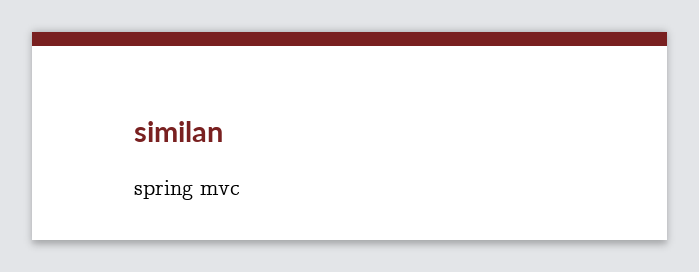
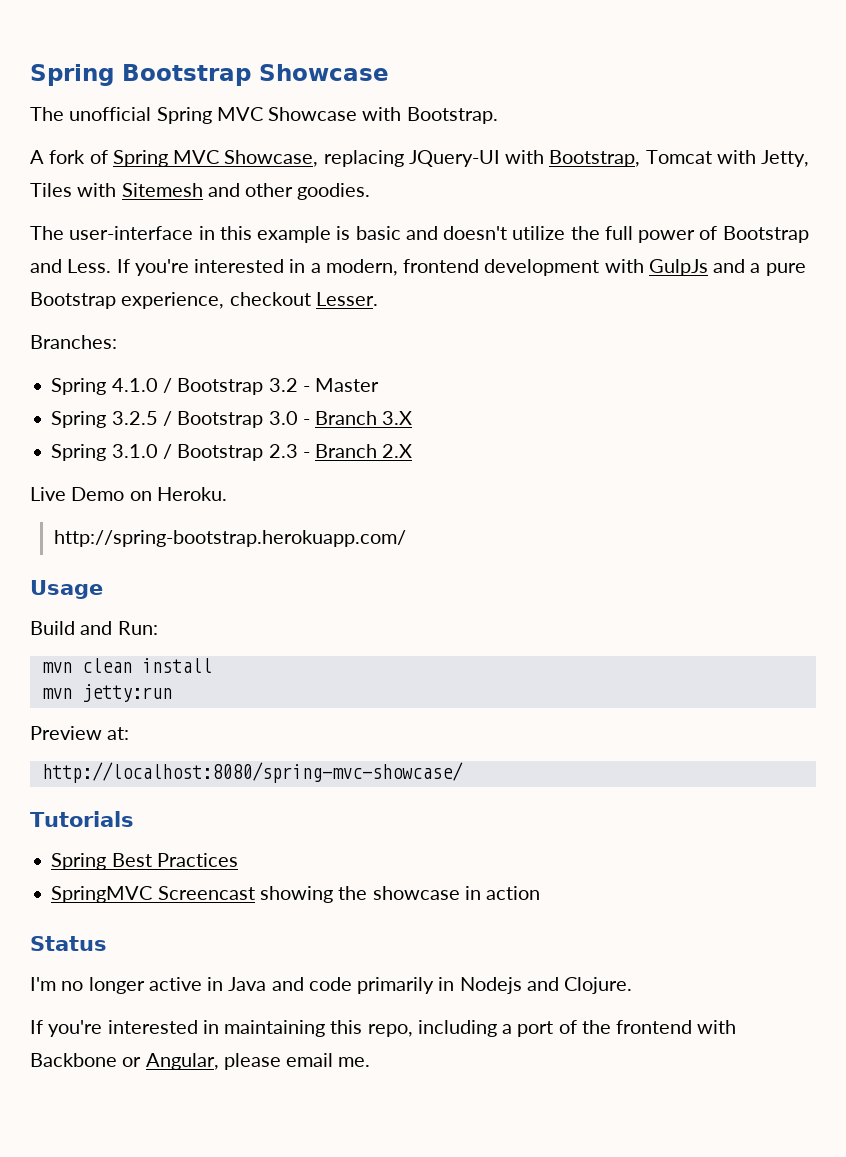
- similan
- spring mvc
+ Spring Bootstrap Showcase
+ The unofficial Spring MVC Showcase with Bootstrap.
+ A fork of Spring MVC Showcase, replacing JQuery-UI with Bootstrap, Tomcat with Jetty, Tiles with Sitemesh and other goodies.
+ The user-interface in this example is basic and doesn't utilize the full power of Bootstrap and Less. If you're interested in a modern, frontend development with GulpJs and a pure Bootstrap experience, checkout Lesser.
+ Branches:
+ Spring 4.1.0 / Bootstrap 3.2 - Master
+ Spring 3.2.5 / Bootstrap 3.0 - Branch 3.X
+ Spring 3.1.0 / Bootstrap 2.3 - Branch 2.X
+ Live Demo on Heroku.
+ http://spring-bootstrap.herokuapp.com/
+ Usage
+ Build and Run:
+ mvn clean install
+ mvn jetty:run
+ Preview at:
+ http://localhost:8080/spring-mvc-showcase/
+ Tutorials
+ Spring Best Practices
+ SpringMVC Screencast showing the showcase in action
+ Status
+ I'm no longer active in Java and code primarily in Nodejs and Clojure.
+ If you're interested in maintaining this repo, including a port of the frontend with Backbone or Angular, please email me.

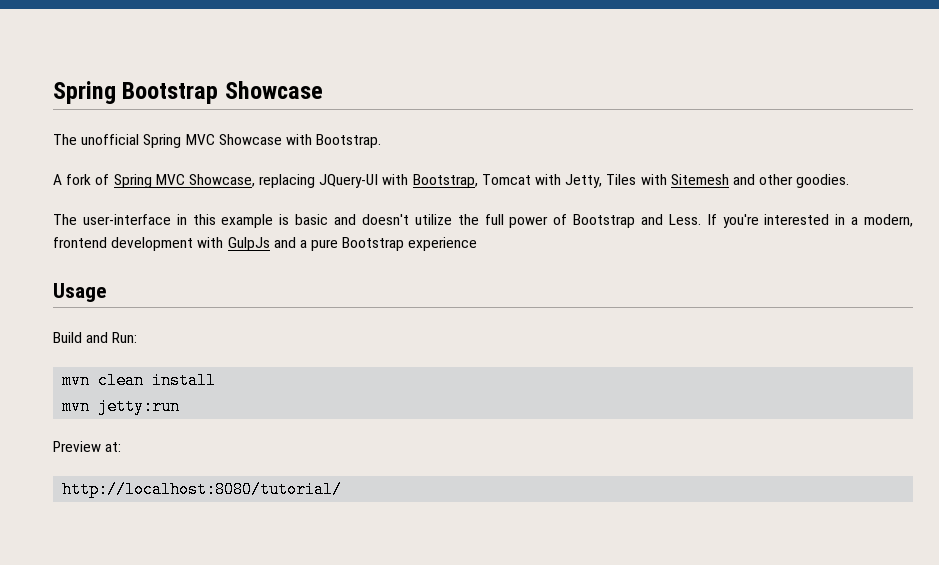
- If you're interested in a modern, frontend development with GulpJs and a pure Bootstrap experience, checkout Lesser.
- Branches:
- Spring 4.1.0 / Bootstrap 3.2 - Master
- Spring 3.2.5 / Bootstrap 3.0 - Branch 3.X
- Spring 3.1.0 / Bootstrap 2.3 - Branch 2.X
- Live Demo on Heroku.
- http://spring-bootstrap.herokuapp.com/
+ If you're interested in a modern, frontend development with GulpJs and a pure Bootstrap experience
- http://localhost:8080/spring-mvc-showcase/
- Tutorials
- Spring Best Practices
- SpringMVC Screencast showing the showcase in action
- Status
- I'm no longer active in Java and code primarily in Nodejs and Clojure.
- If you're interested in maintaining this repo, including a port of the frontend with Backbone or Angular, please email me.
+ http://localhost:8080/tutorial/

